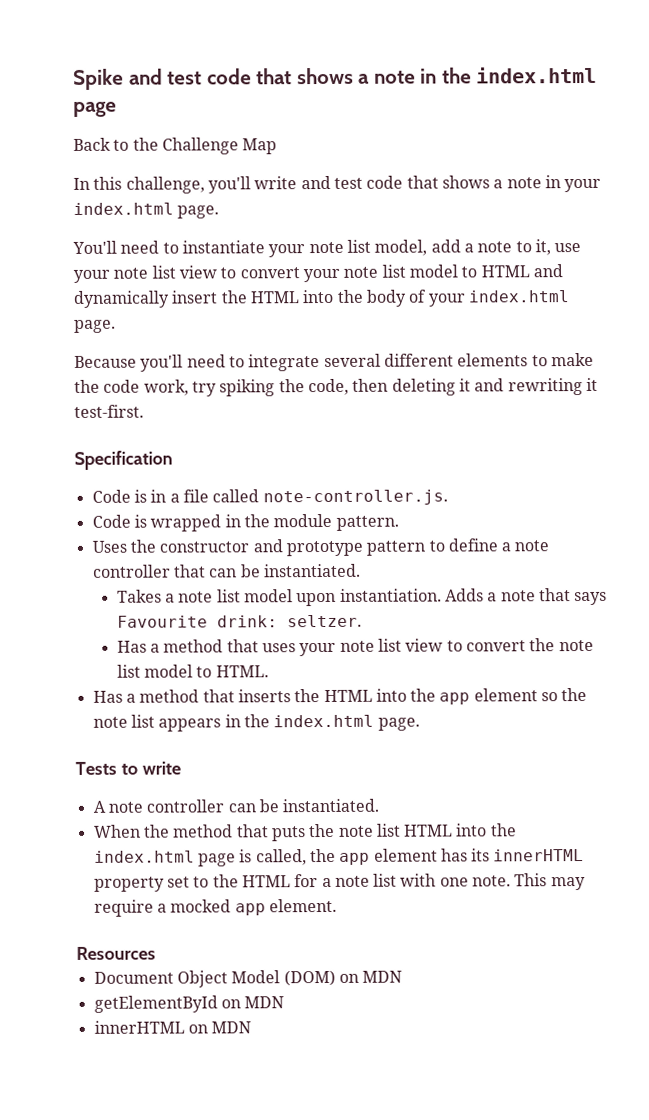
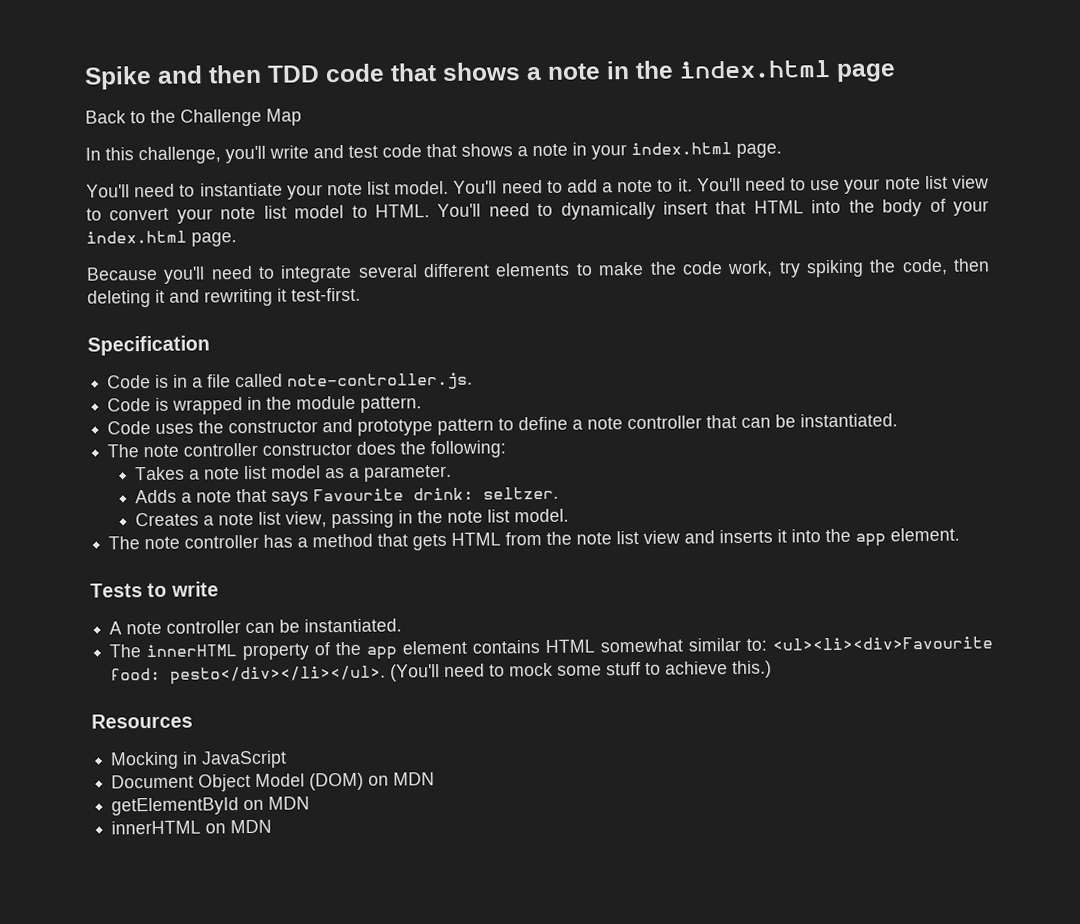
- Spike and test code that shows a note in the index.html page
+ Spike and then TDD code that shows a note in the index.html page
- You'll need to instantiate your note list model, add a note to it, use your note list view to convert your note list model to HTML and dynamically insert the HTML into the body of your index.html page.
+ You'll need to instantiate your note list model. You'll need to add a note to it. You'll need to use your note list view to convert your note list model to HTML. You'll need to dynamically insert that HTML into the body of your index.html page.
- Uses the constructor and prototype pattern to define a note controller that can be instantiated.
+ Code uses the constructor and prototype pattern to define a note controller that can be instantiated.
+ The note controller constructor does the following:
- Takes a note list model upon instantiation. Adds a note that says Favourite drink: seltzer.
+ Takes a note list model as a parameter.
+ Adds a note that says Favourite drink: seltzer.
- Has a method that uses your note list view to convert the note list model to HTML.
- Has a method that inserts the HTML into the app element so the note list appears in the index.html page.
+ Creates a note list view, passing in the note list model.
+ The note controller has a method that gets HTML from the note list view and inserts it into the app element.
- When the method that puts the note list HTML into the index.html page is called, the app element has its innerHTML property set to the HTML for a note list with one note. This may require a mocked app element.
+ The innerHTML property of the app element contains HTML somewhat similar to: <ul><li><div>Favourite food: pesto</div></li></ul>. (You'll need to mock some stuff to achieve this.)
  Resources
+ Mocking in JavaScript

